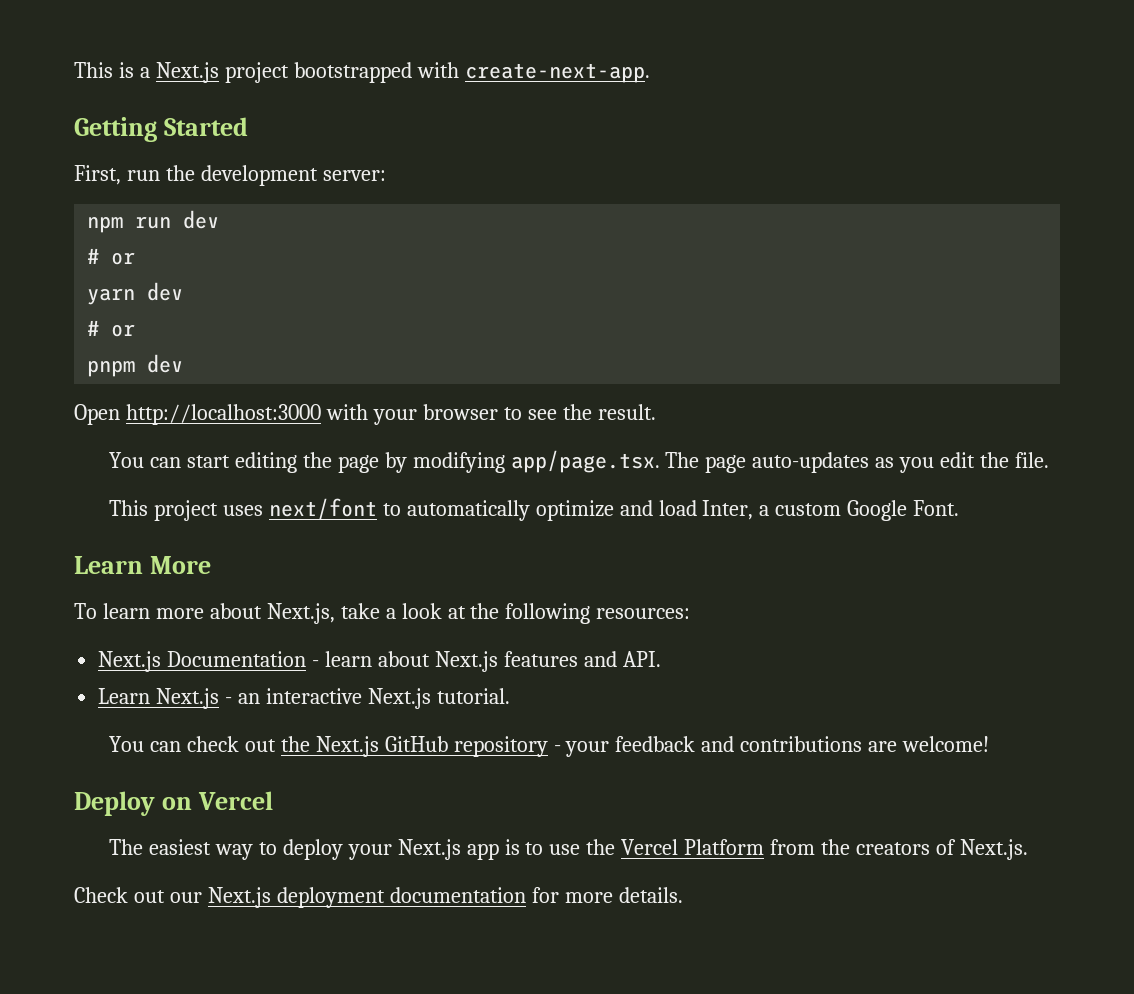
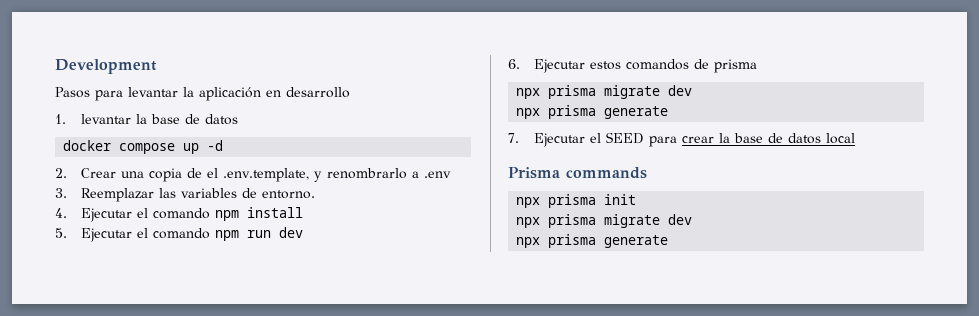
- This is a Next.js project bootstrapped with create-next-app.
- Getting Started
- First, run the development server:
- npm run dev
- # or
- yarn dev
- # or
- pnpm dev
- Open http://localhost:3000 with your browser to see the result.
- You can start editing the page by modifying app/page.tsx. The page auto-updates as you edit the file.
- This project uses next/font to automatically optimize and load Inter, a custom Google Font.
- Learn More
- To learn more about Next.js, take a look at the following resources:
- Next.js Documentation - learn about Next.js features and API.
- Learn Next.js - an interactive Next.js tutorial.
- You can check out the Next.js GitHub repository - your feedback and contributions are welcome!
- Deploy on Vercel
- The easiest way to deploy your Next.js app is to use the Vercel Platform from the creators of Next.js.
- Check out our Next.js deployment documentation for more details.
+ Development
+ Pasos para levantar la aplicación en desarrollo
+ 1. levantar la base de datos
+ docker compose up -d
+ 2. Crear una copia de el .env.template, y renombrarlo a .env
+ 3. Reemplazar las variables de entorno.
+ 4. Ejecutar el comando npm install
+ 5. Ejecutar el comando npm run dev
+ 6. Ejecutar estos comandos de prisma
+ npx prisma migrate dev
+ npx prisma generate
+ 7. Ejecutar el SEED para crear la base de datos local
+ Prisma commands
+ npx prisma init
+ npx prisma migrate dev
+ npx prisma generate

